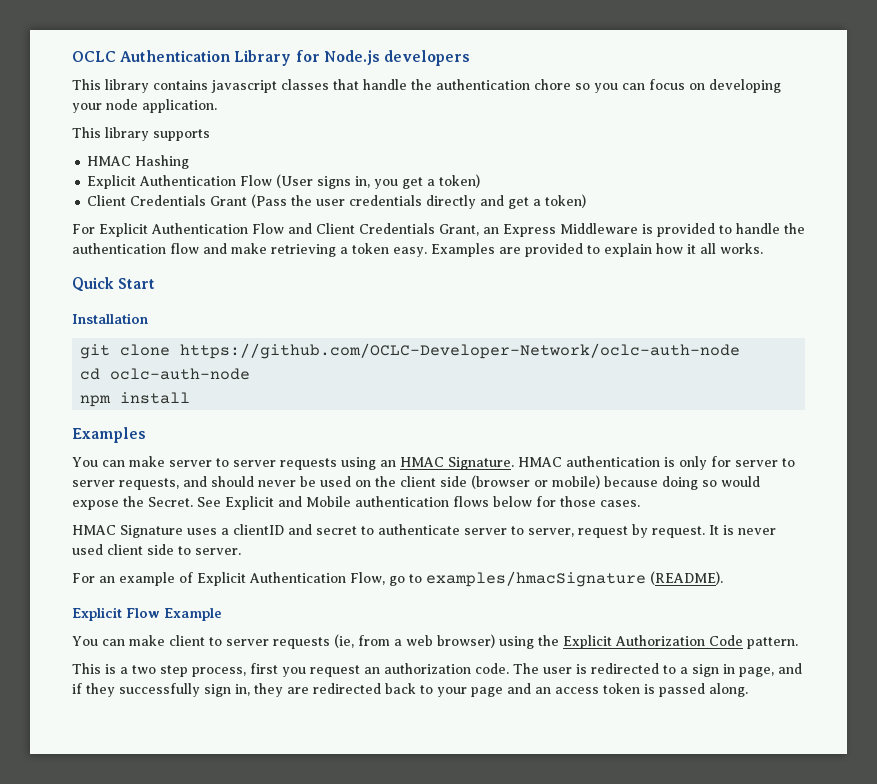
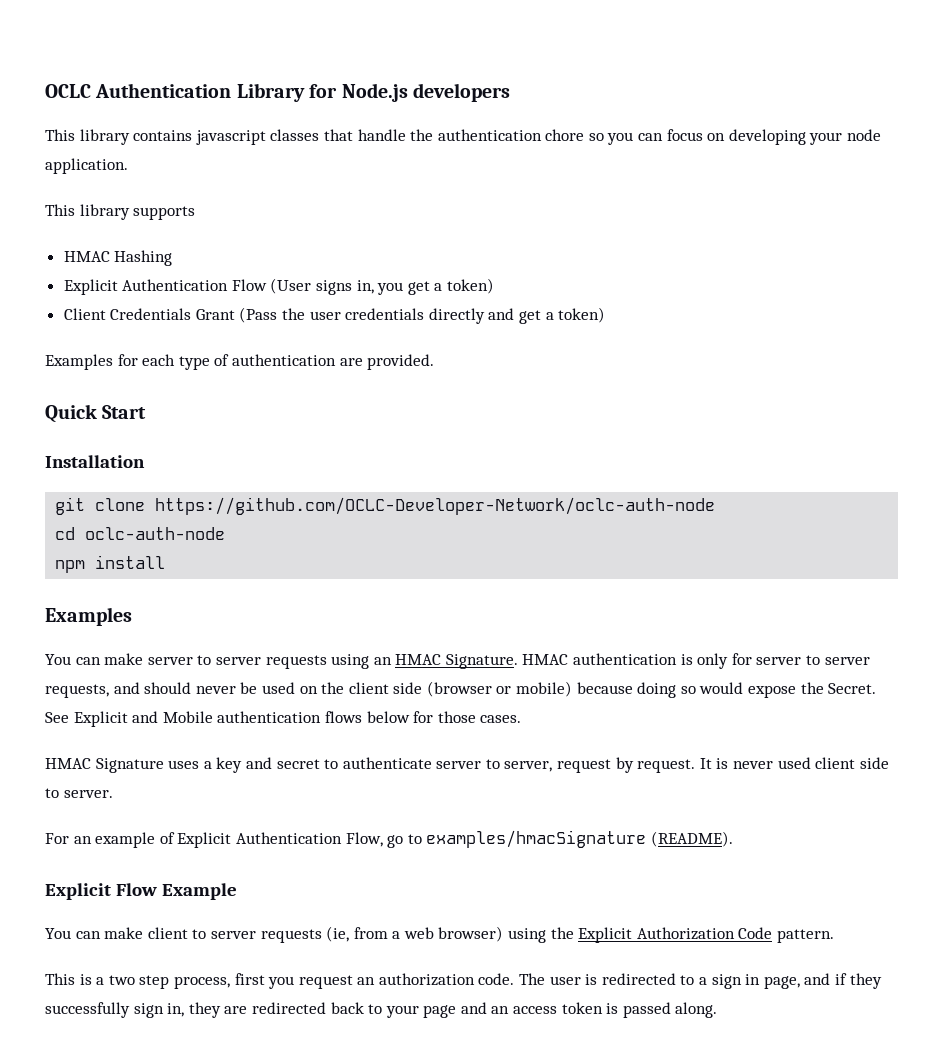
- For Explicit Authentication Flow and Client Credentials Grant, an Express Middleware is provided to handle the authentication flow and make retrieving a token easy. Examples are provided to explain how it all works.
+ Examples for each type of authentication are provided.
- HMAC Signature uses a clientID and secret to authenticate server to server, request by request.
+ HMAC Signature uses a key and secret to authenticate server to server, request by request.

